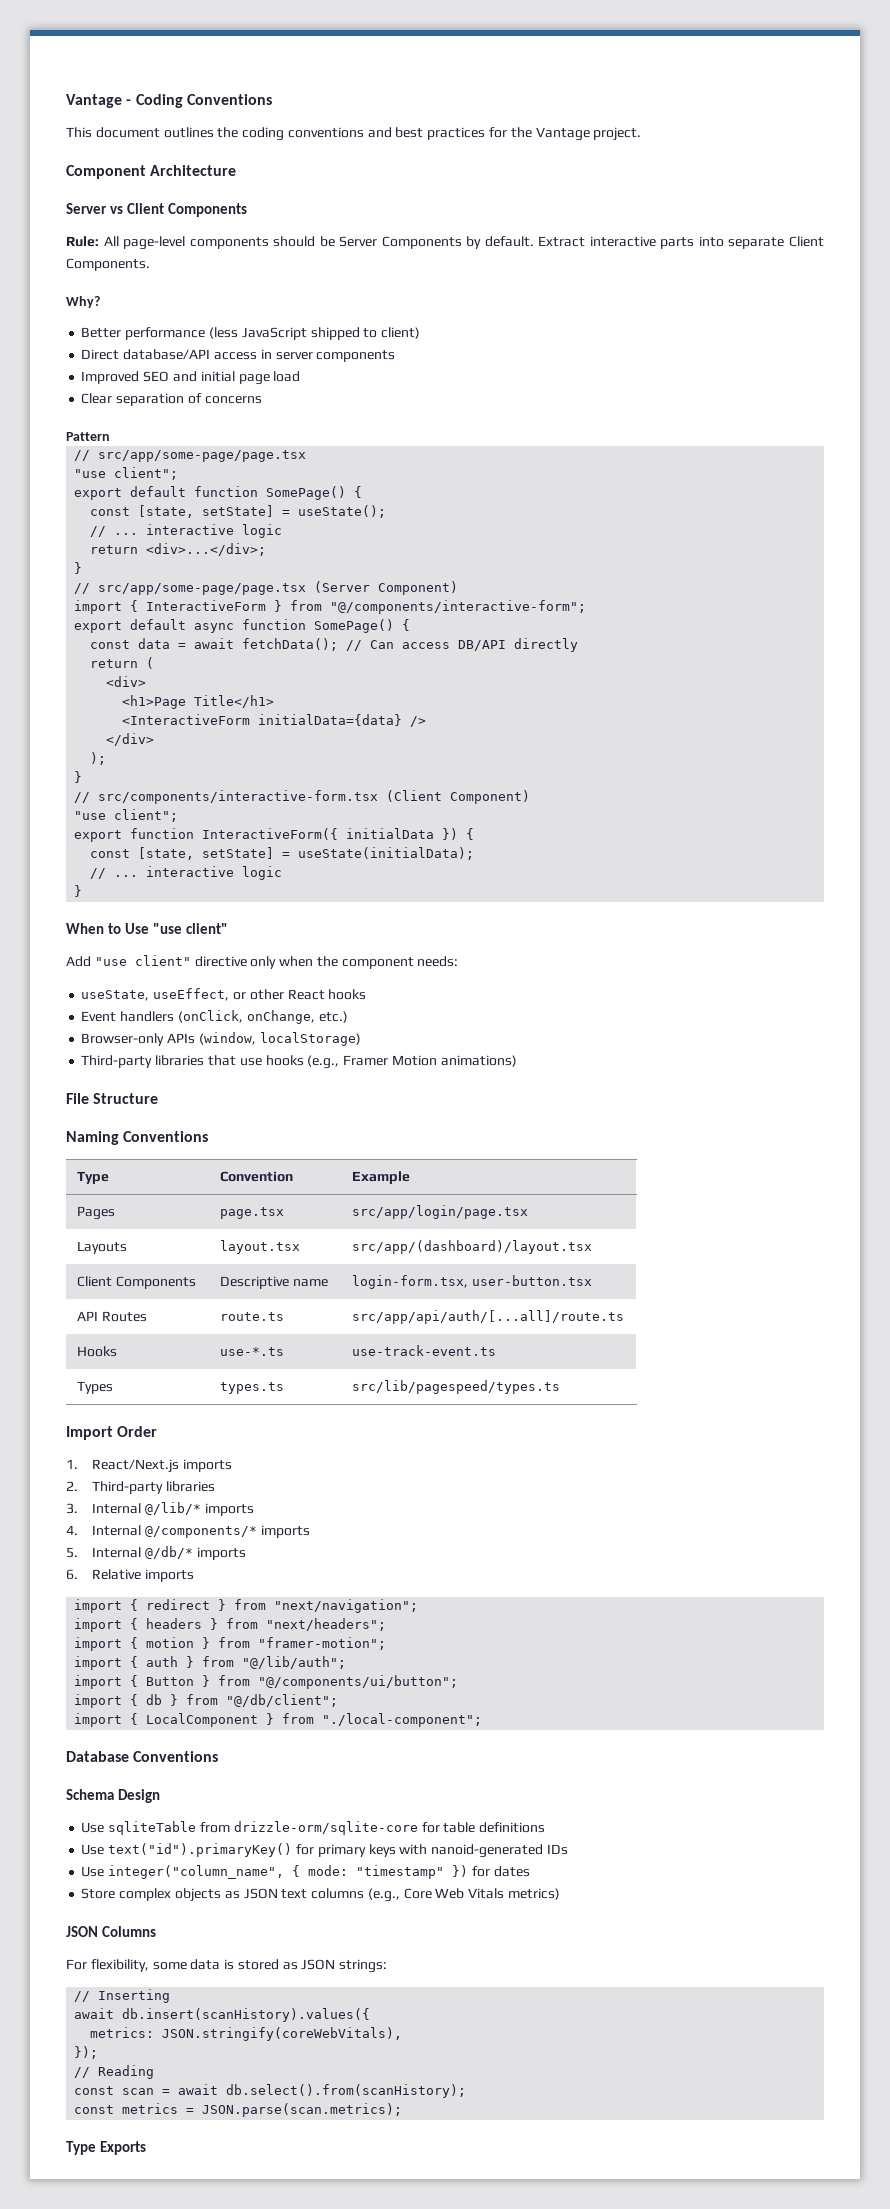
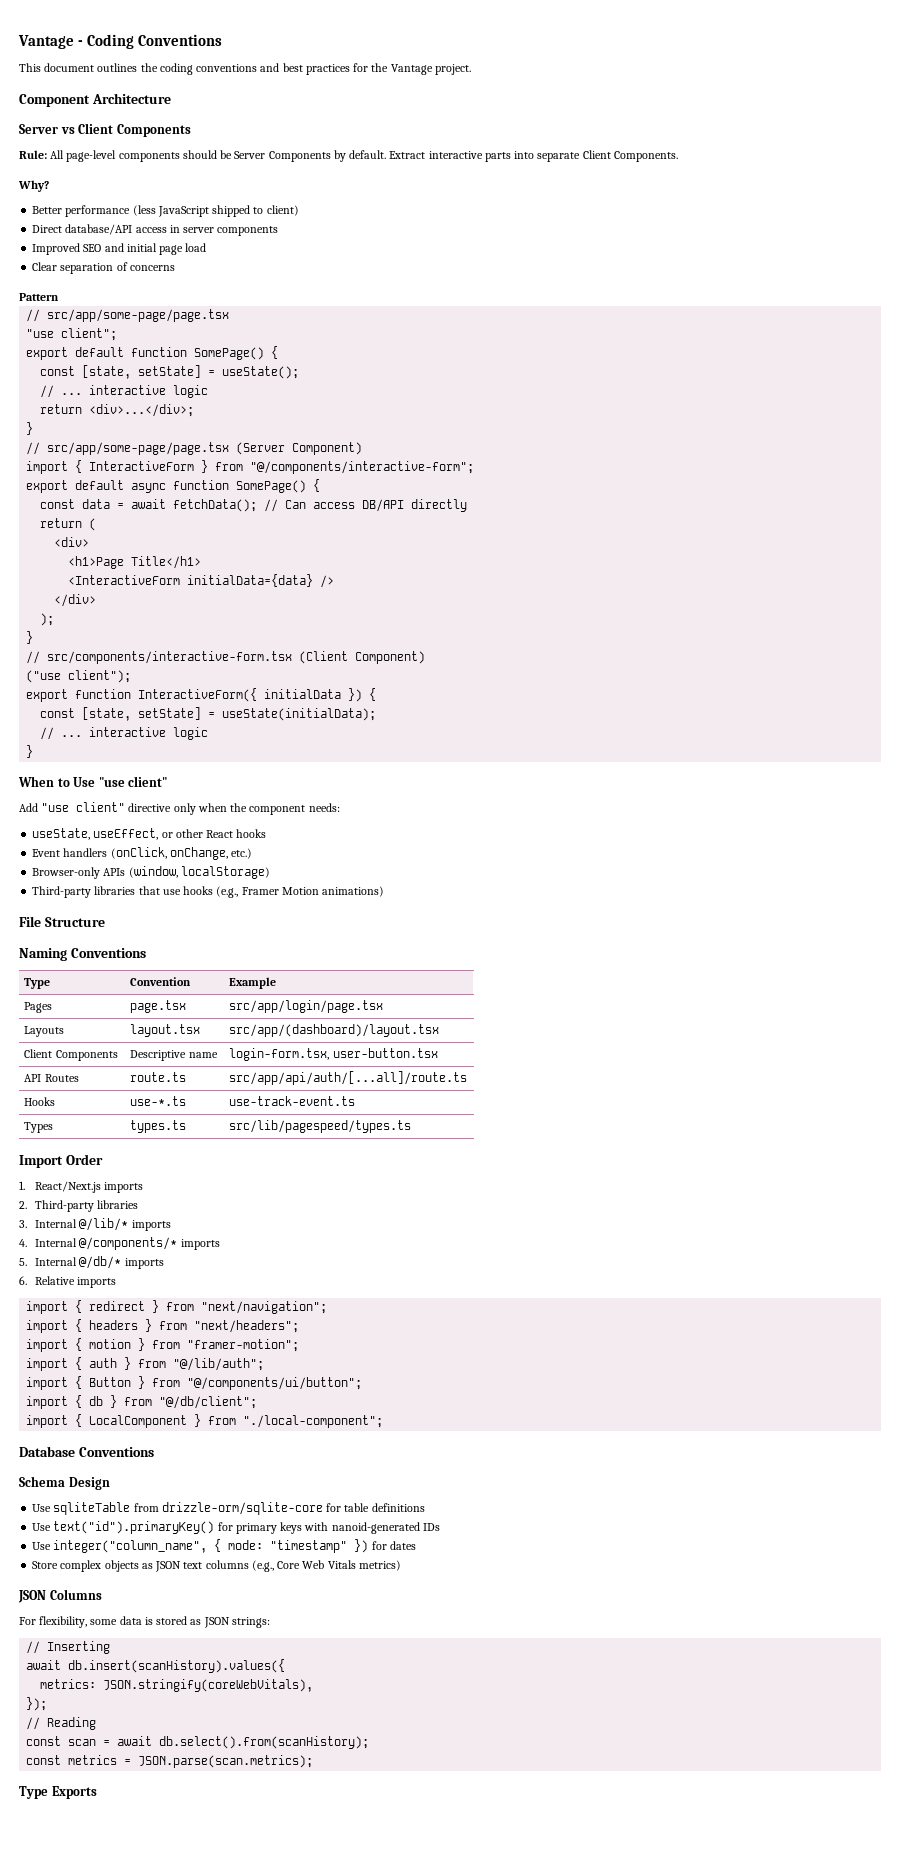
  // src/components/interactive-form.tsx (Client Component)
- "use client";
+ ("use client");

